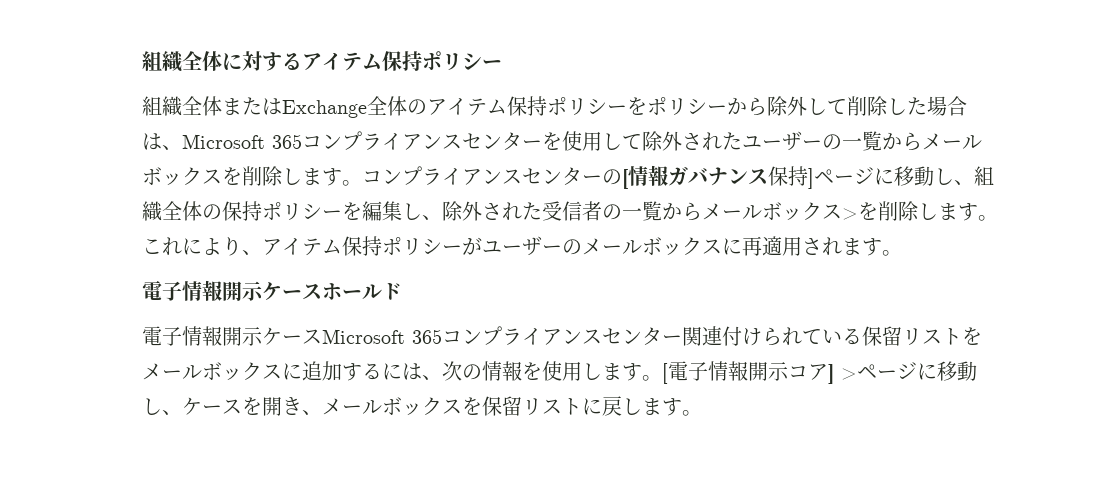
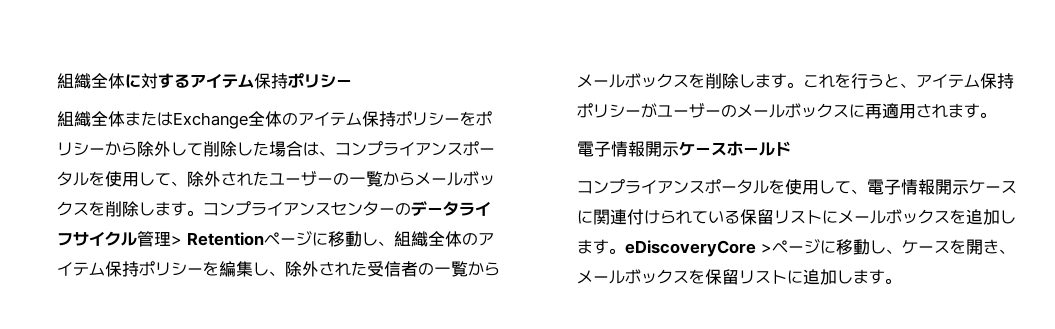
- 組織全体またはExchange全体のアイテム保持ポリシーをポリシーから除外して削除した場合は、Microsoft 365コンプライアンスセンターを使用して除外されたユーザーの一覧からメールボックスを削除します。
+ 組織全体またはExchange全体のアイテム保持ポリシーをポリシーから除外して削除した場合は、コンプライアンスポータルを使用して、除外されたユーザーの一覧からメールボックスを削除します。
- コンプライアンスセンターの[情報ガバナンス保持]ページに移動し、組織全体の保持ポリシーを編集し、除外された受信者の一覧からメールボックス>を削除します。
+ コンプライアンスセンターのデータライフサイクル管理> Retentionページに移動し、組織全体のアイテム保持ポリシーを編集し、除外された受信者の一覧からメールボックスを削除します。
- これにより、アイテム保持ポリシーがユーザーのメールボックスに再適用されます。
+ これを行うと、アイテム保持ポリシーがユーザーのメールボックスに再適用されます。
- 電子情報開示ケースMicrosoft 365コンプライアンスセンター関連付けられている保留リストをメールボックスに追加するには、次の情報を使用します。[電子情報開示コア] >ページに移動し、ケースを開き、メールボックスを保留リストに戻します。
+ コンプライアンスポータルを使用して、電子情報開示ケースに関連付けられている保留リストにメールボックスを追加します。eDiscoveryCore >ページに移動し、ケースを開き、メールボックスを保留リストに追加します。

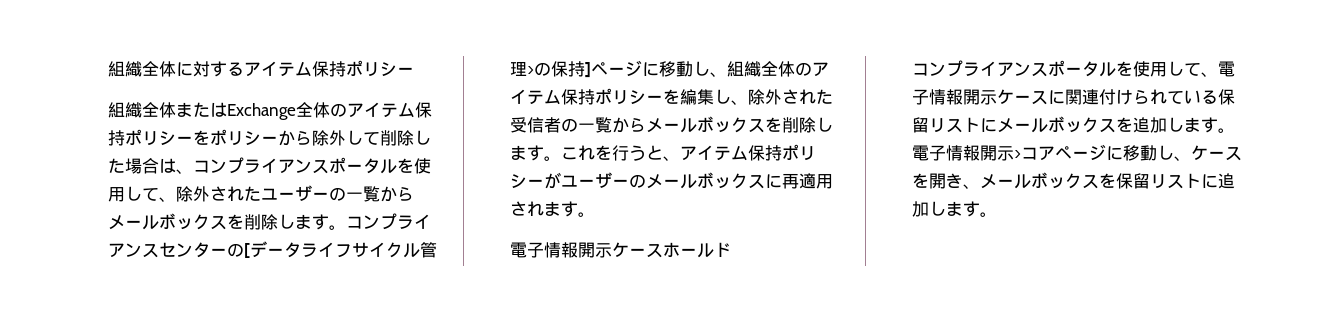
- コンプライアンスセンターのデータライフサイクル管理> Retentionページに移動し、組織全体のアイテム保持ポリシーを編集し、除外された受信者の一覧からメールボックスを削除します。
+ コンプライアンスセンターの[データライフサイクル管理>の保持]ページに移動し、組織全体のアイテム保持ポリシーを編集し、除外された受信者の一覧からメールボックスを削除します。
- コンプライアンスポータルを使用して、電子情報開示ケースに関連付けられている保留リストにメールボックスを追加します。eDiscoveryCore >ページに移動し、ケースを開き、メールボックスを保留リストに追加します。
+ コンプライアンスポータルを使用して、電子情報開示ケースに関連付けられている保留リストにメールボックスを追加します。電子情報開示>コアページに移動し、ケースを開き、メールボックスを保留リストに追加します。

